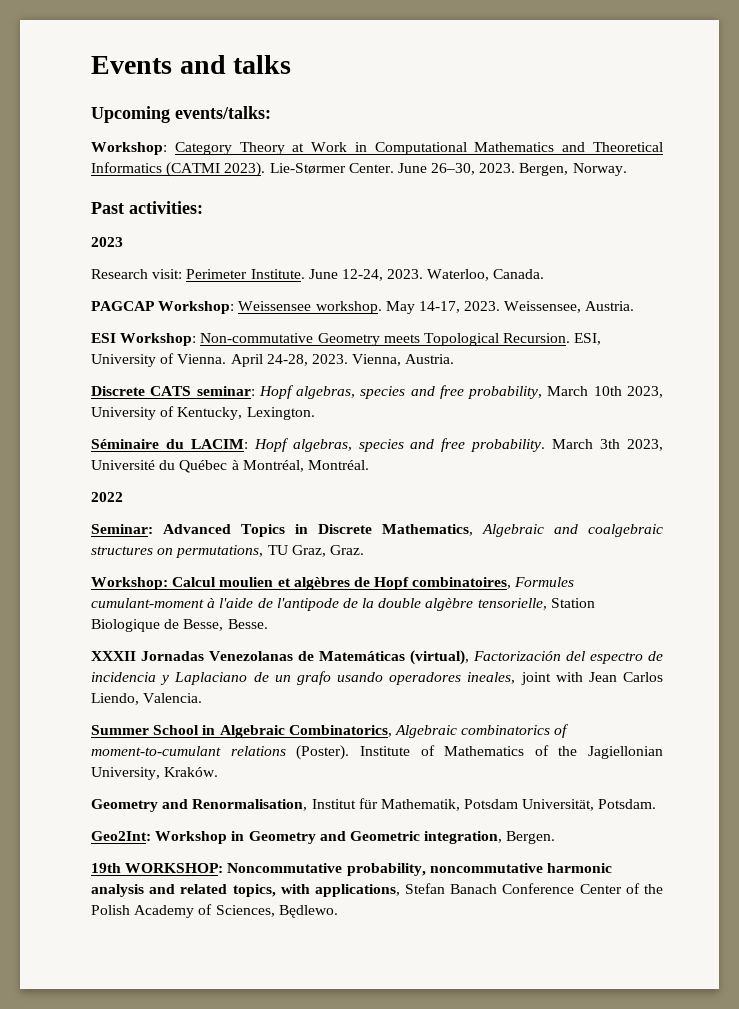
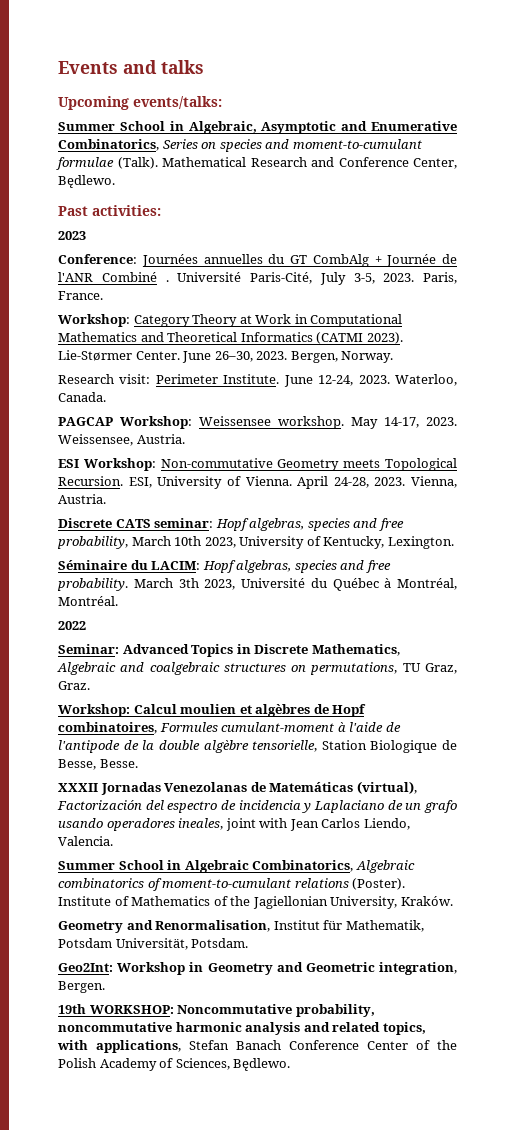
+ Summer School in Algebraic, Asymptotic and Enumerative Combinatorics, Series on species and moment-to-cumulant formulae (Talk). Mathematical Research and Conference Center, Będlewo.
+ Past activities:
+ 2023
+ Conference: Journées annuelles du GT CombAlg + Journée de l'ANR Combiné . Université Paris-Cité, July 3-5, 2023. Paris, France.
- Past activities:
- 2023

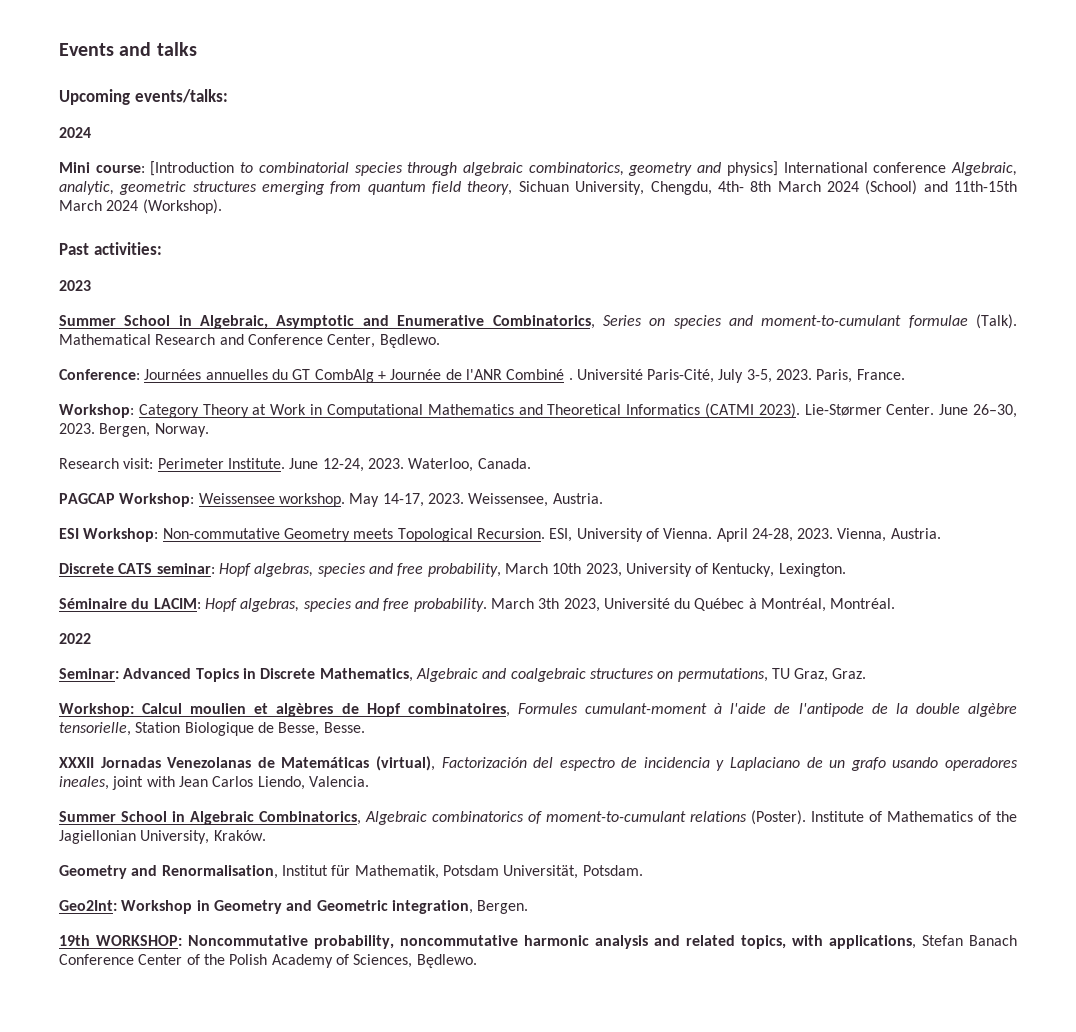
  Upcoming events/talks:
+ 2024
+ Mini course: [Introduction to combinatorial species through algebraic combinatorics, geometry and physics] International conference Algebraic, analytic, geometric structures emerging from quantum field theory, Sichuan University, Chengdu, 4th- 8th March 2024 (School) and 11th-15th March 2024 (Workshop).
+ Past activities:
+ 2023
- Past activities:
- 2023

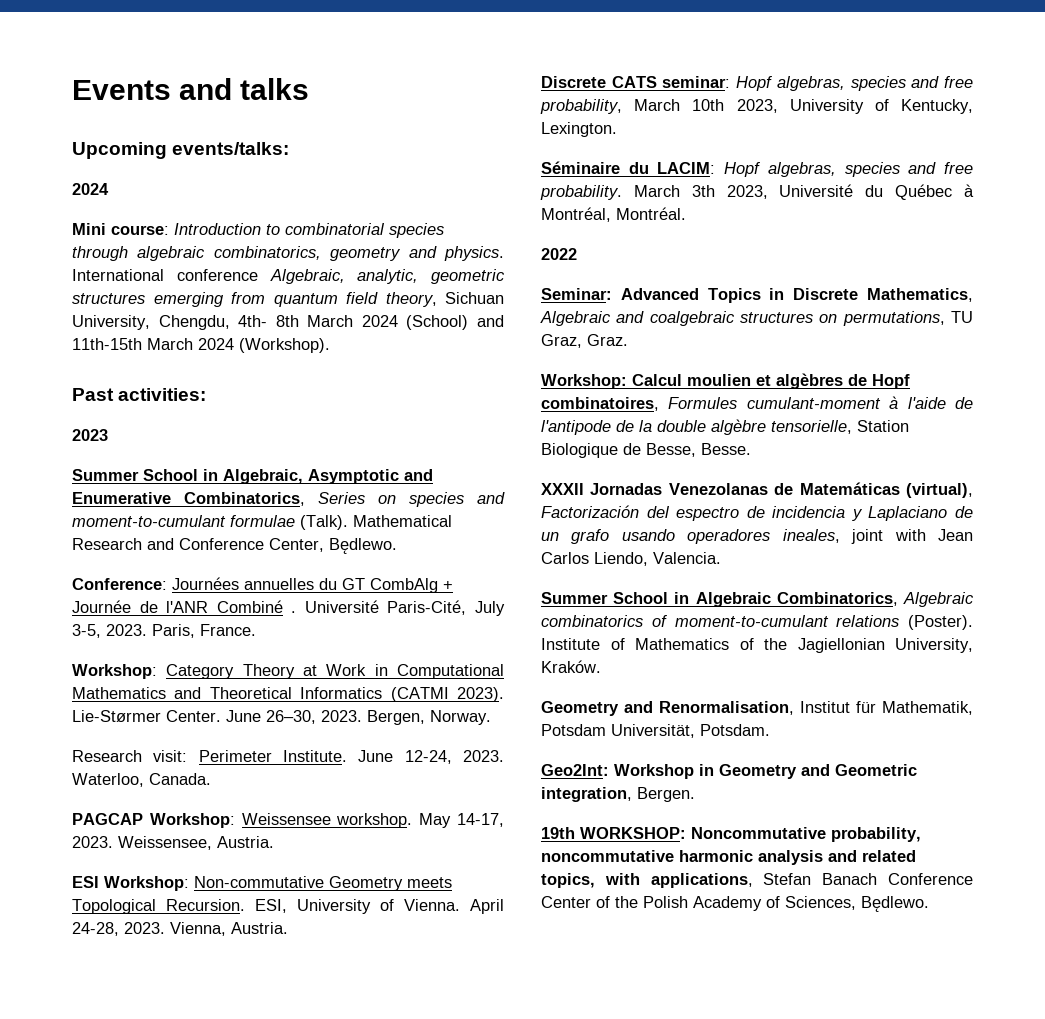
- Mini course: [Introduction to combinatorial species through algebraic combinatorics, geometry and physics] International conference Algebraic, analytic, geometric structures emerging from quantum field theory, Sichuan University, Chengdu, 4th- 8th March 2024 (School) and 11th-15th March 2024 (Workshop).
+ Mini course: Introduction to combinatorial species through algebraic combinatorics, geometry and physics. International conference Algebraic, analytic, geometric structures emerging from quantum field theory, Sichuan University, Chengdu, 4th- 8th March 2024 (School) and 11th-15th March 2024 (Workshop).

